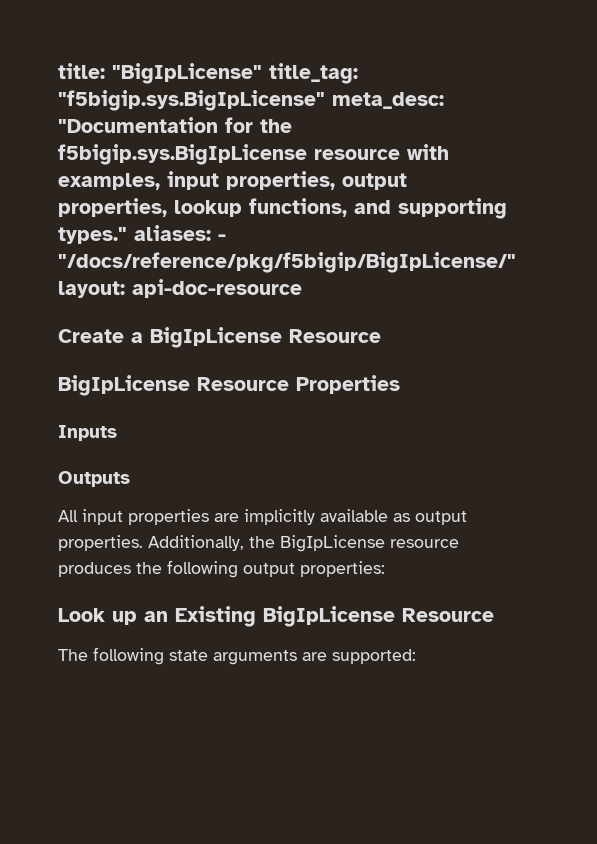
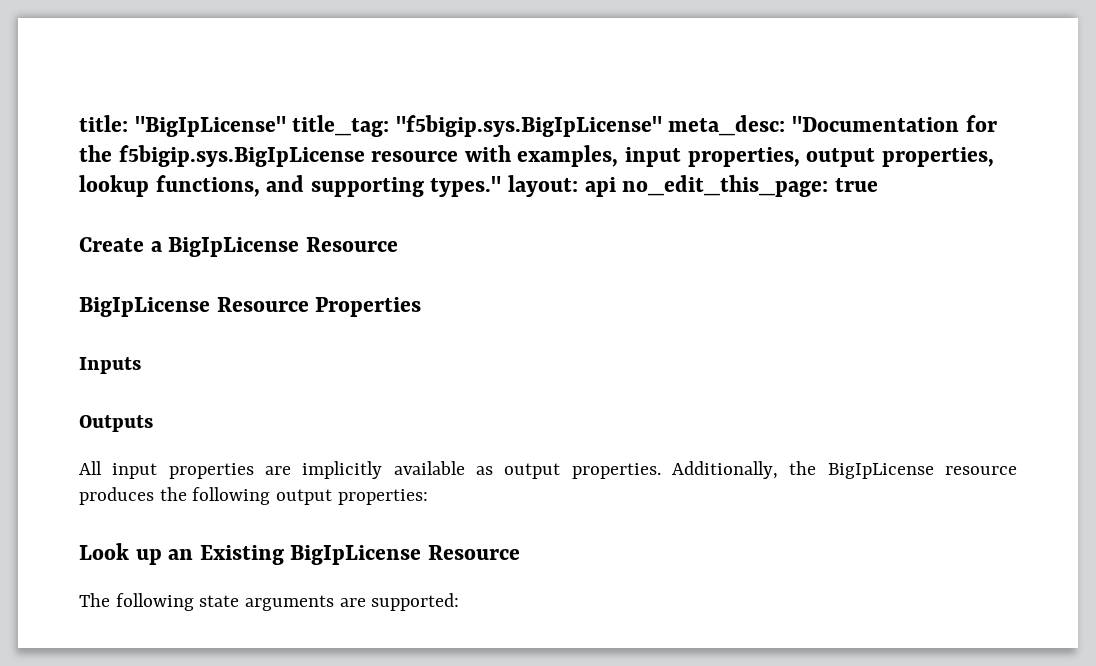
- title: "BigIpLicense" title_tag: "f5bigip.sys.BigIpLicense" meta_desc: "Documentation for the f5bigip.sys.BigIpLicense resource with examples, input properties, output properties, lookup functions, and supporting types." aliases: - "/docs/reference/pkg/f5bigip/BigIpLicense/" layout: api-doc-resource
+ title: "BigIpLicense" title_tag: "f5bigip.sys.BigIpLicense" meta_desc: "Documentation for the f5bigip.sys.BigIpLicense resource with examples, input properties, output properties, lookup functions, and supporting types." layout: api no_edit_this_page: true

